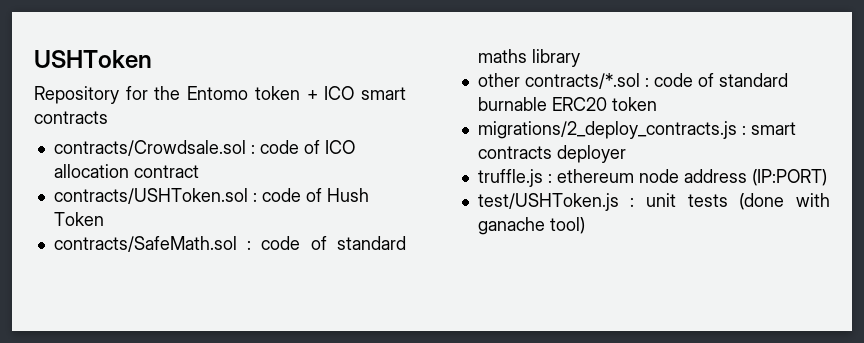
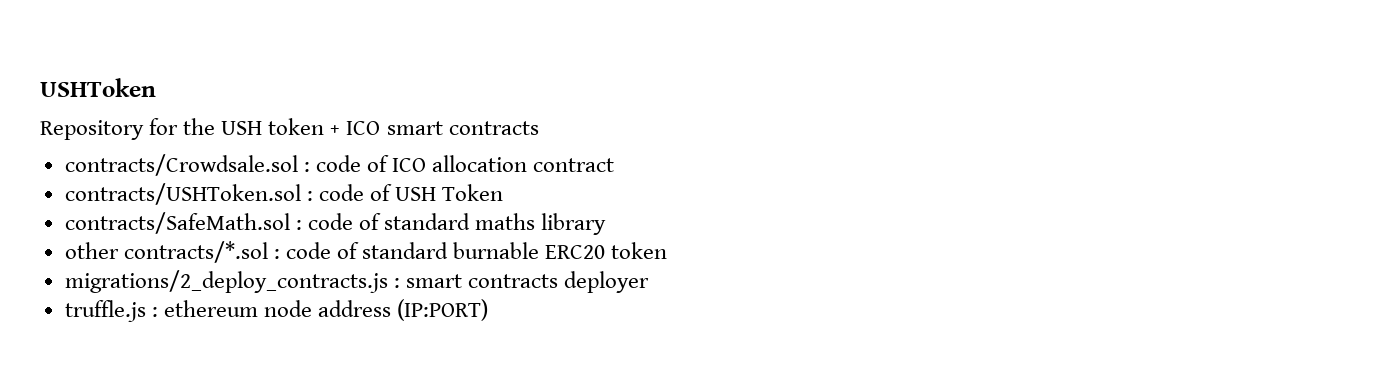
- Repository for the Entomo token + ICO smart contracts
+ Repository for the USH token + ICO smart contracts
- contracts/USHToken.sol : code of Hush Token
+ contracts/USHToken.sol : code of USH Token
- test/USHToken.js : unit tests (done with ganache tool)

